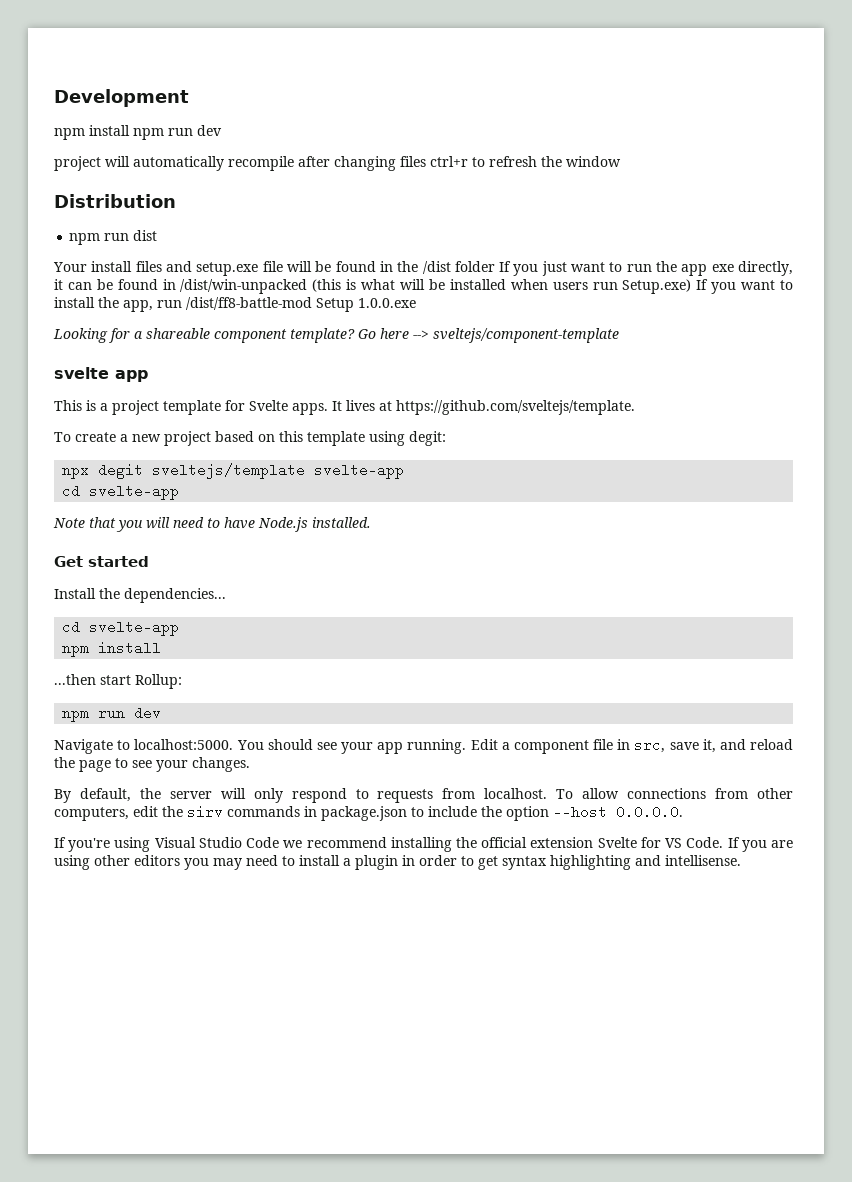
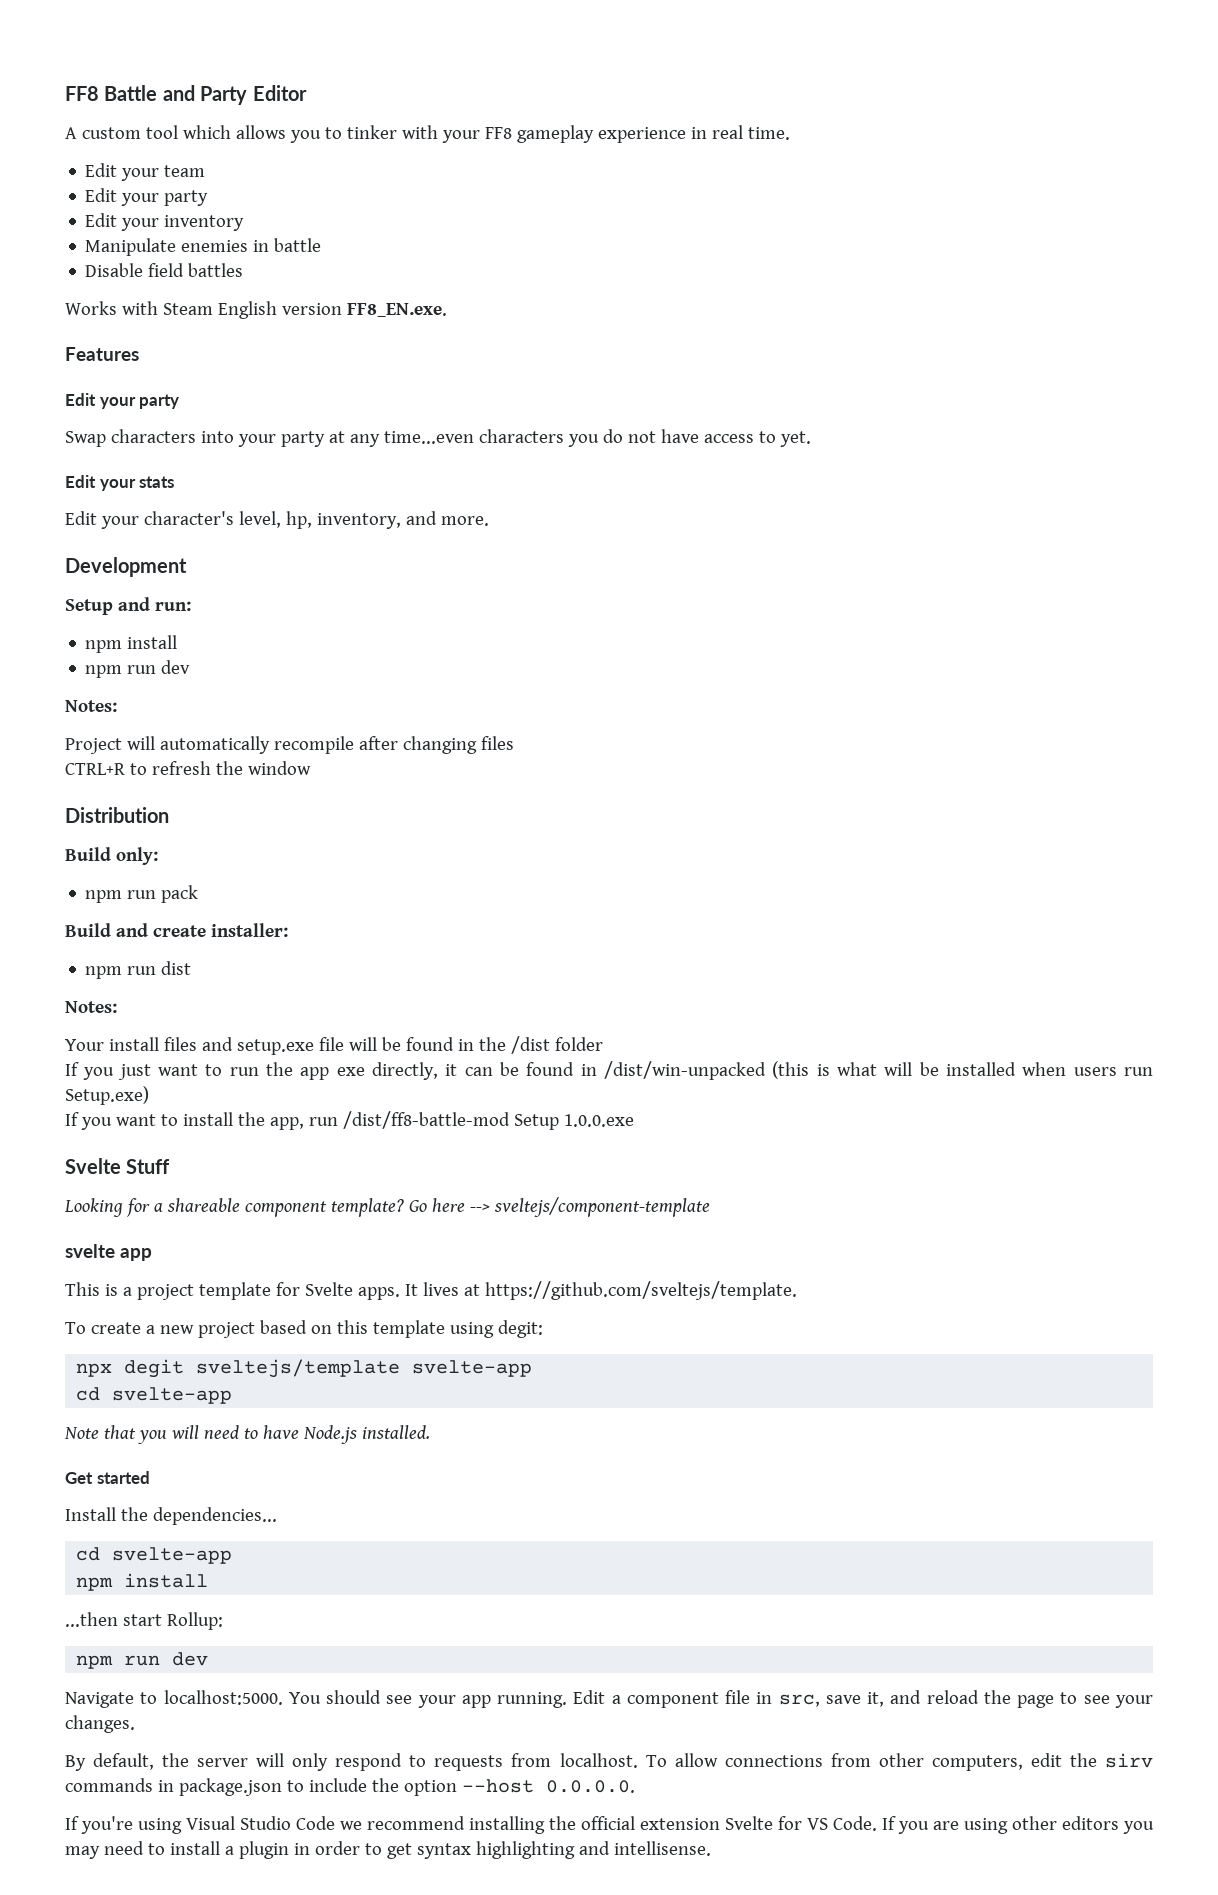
+ FF8 Battle and Party Editor
+ A custom tool which allows you to tinker with your FF8 gameplay experience in real time.
+ Edit your team
+ Edit your party
+ Edit your inventory
+ Manipulate enemies in battle
+ Disable field battles
+ Works with Steam English version FF8_EN.exe.
+ Features
+ Edit your party
+ Swap characters into your party at any time...even characters you do not have access to yet.
+ Edit your stats
+ Edit your character's level, hp, inventory, and more.
  Development
- npm install npm run dev
- project will automatically recompile after changing files ctrl+r to refresh the window
+ Setup and run:
+ npm install
+ npm run dev
+ Notes:
+ Project will automatically recompile after changing files
+ CTRL+R to refresh the window
+ Build only:
+ npm run pack
+ Build and create installer:
  npm run dist
+ Notes:
- Your install files and setup.exe file will be found in the /dist folder If you just want to run the app exe directly, it can be found in /dist/win-unpacked (this is what will be installed when users run Setup.exe) If you want to install the app, run /dist/ff8-battle-mod Setup 1.0.0.exe
+ Your install files and setup.exe file will be found in the /dist folder
+ If you just want to run the app exe directly, it can be found in /dist/win-unpacked (this is what will be installed when users run Setup.exe)
+ If you want to install the app, run /dist/ff8-battle-mod Setup 1.0.0.exe
+ Svelte Stuff

